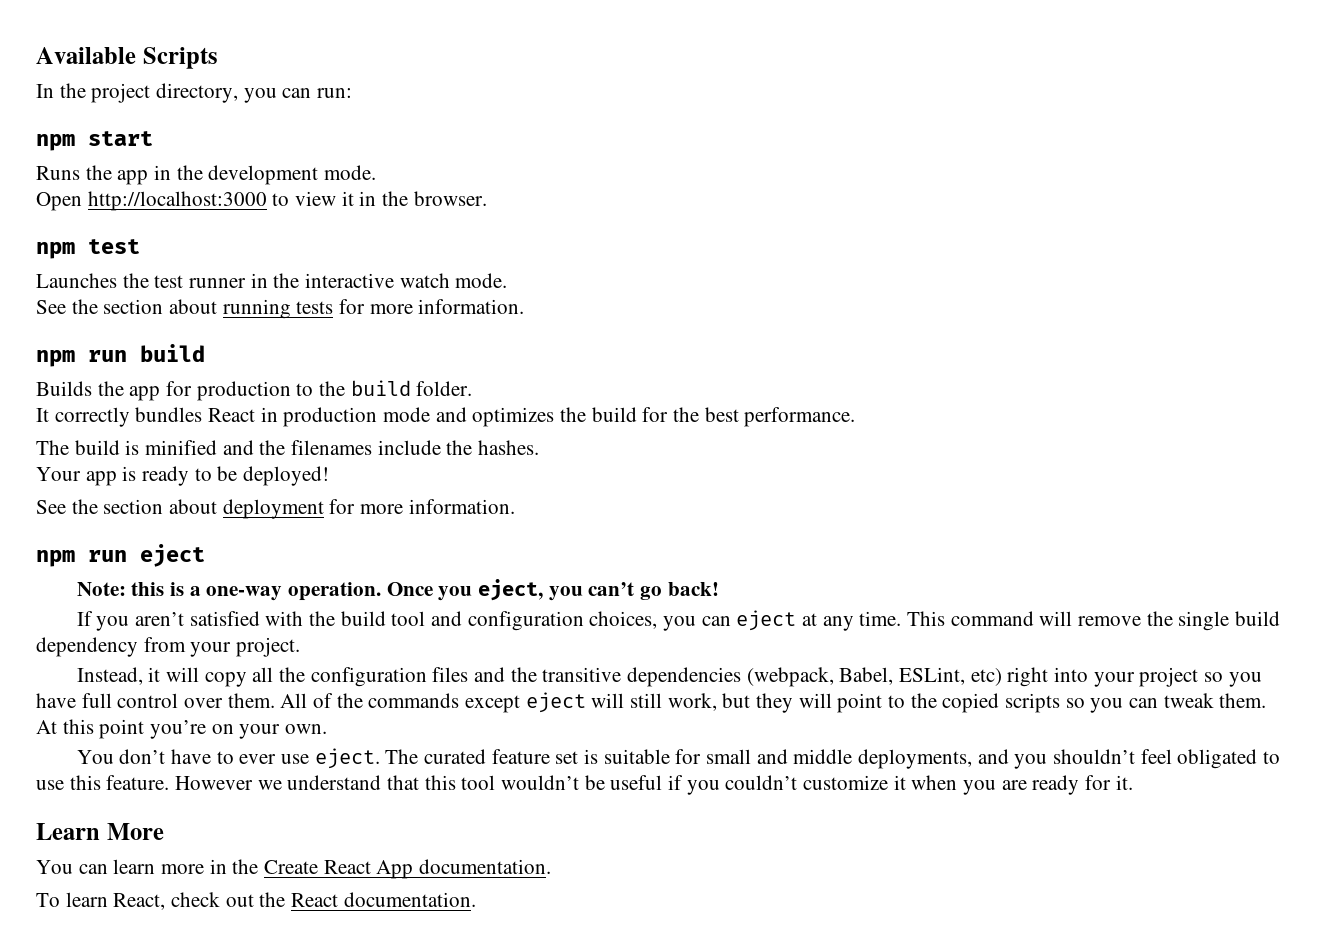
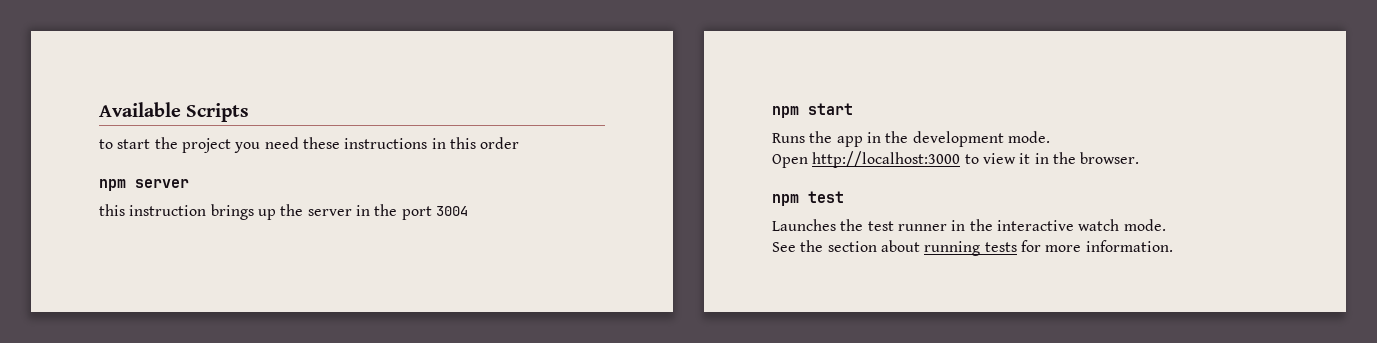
- In the project directory, you can run:
+ to start the project you need these instructions in this order
+ npm server
+ this instruction brings up the server in the port 3004
- npm run build
- Builds the app for production to the build folder.
- It correctly bundles React in production mode and optimizes the build for the best performance.
- The build is minified and the filenames include the hashes.
- Your app is ready to be deployed!
- See the section about deployment for more information.
- npm run eject
- Note: this is a one-way operation. Once you eject, you can’t go back!
- If you aren’t satisfied with the build tool and configuration choices, you can eject at any time. This command will remove the single build dependency from your project.
- Instead, it will copy all the configuration files and the transitive dependencies (webpack, Babel, ESLint, etc) right into your project so you have full control over them. All of the commands except eject will still work, but they will point to the copied scripts so you can tweak them. At this point you’re on your own.
- You don’t have to ever use eject. The curated feature set is suitable for small and middle deployments, and you shouldn’t feel obligated to use this feature. However we understand that this tool wouldn’t be useful if you couldn’t customize it when you are ready for it.
- Learn More
- You can learn more in the Create React App documentation.
- To learn React, check out the React documentation.

